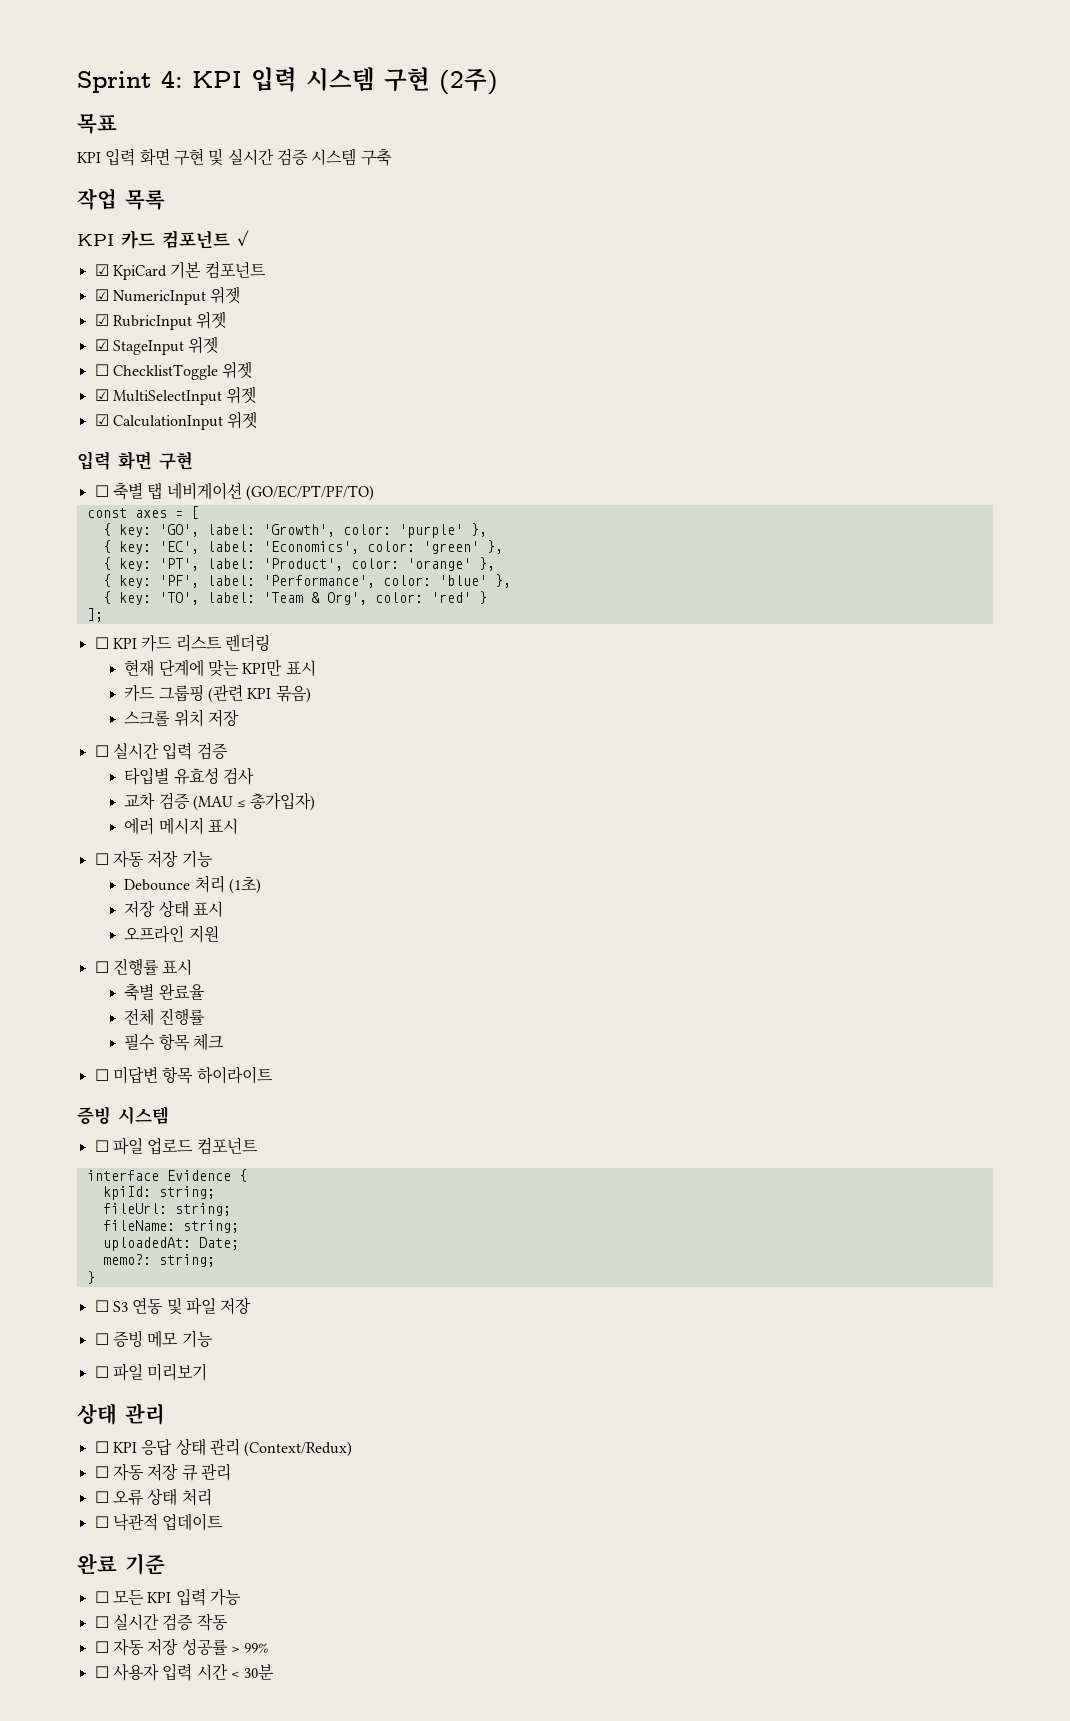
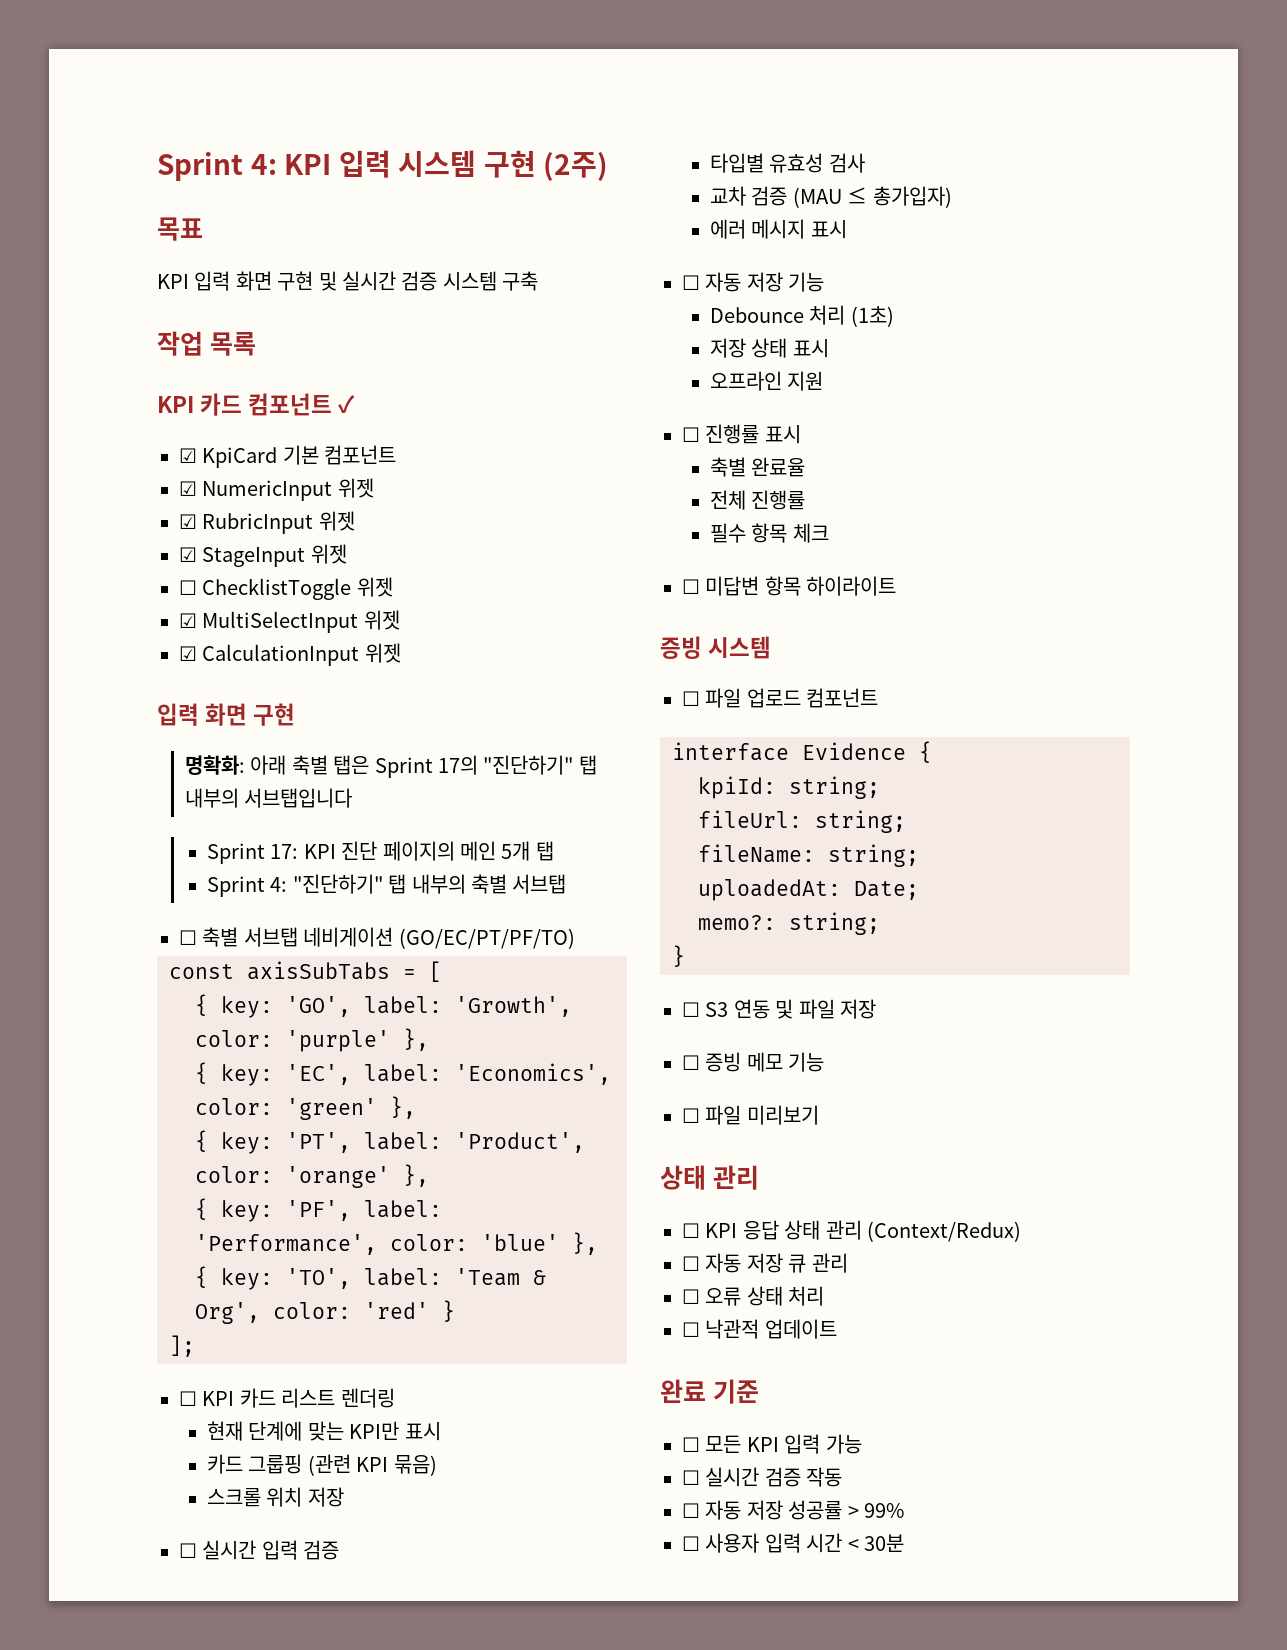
+ 명확화: 아래 축별 탭은 Sprint 17의 "진단하기" 탭 내부의 서브탭입니다
+ Sprint 17: KPI 진단 페이지의 메인 5개 탭
+ Sprint 4: "진단하기" 탭 내부의 축별 서브탭
- ☐ 축별 탭 네비게이션 (GO/EC/PT/PF/TO)
+ ☐ 축별 서브탭 네비게이션 (GO/EC/PT/PF/TO)
- const axes = [
+ const axisSubTabs = [

